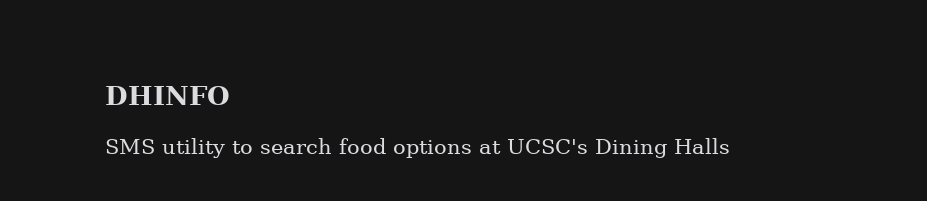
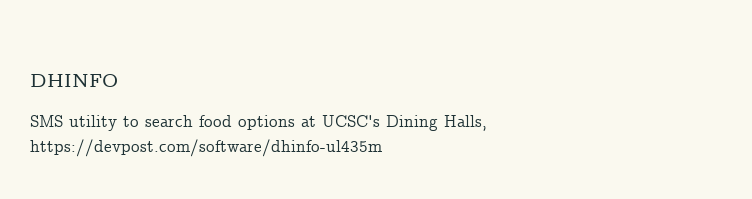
- SMS utility to search food options at UCSC's Dining Halls
+ SMS utility to search food options at UCSC's Dining Halls, https://devpost.com/software/dhinfo-ul435m

